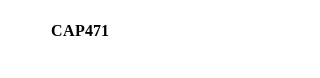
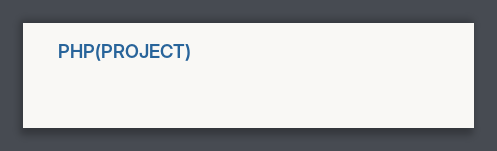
- CAP471
+ PHP(PROJECT)

